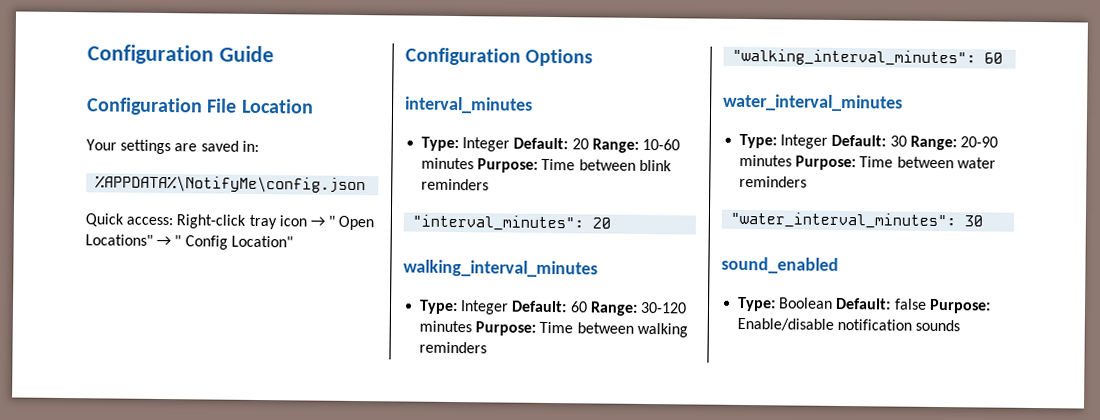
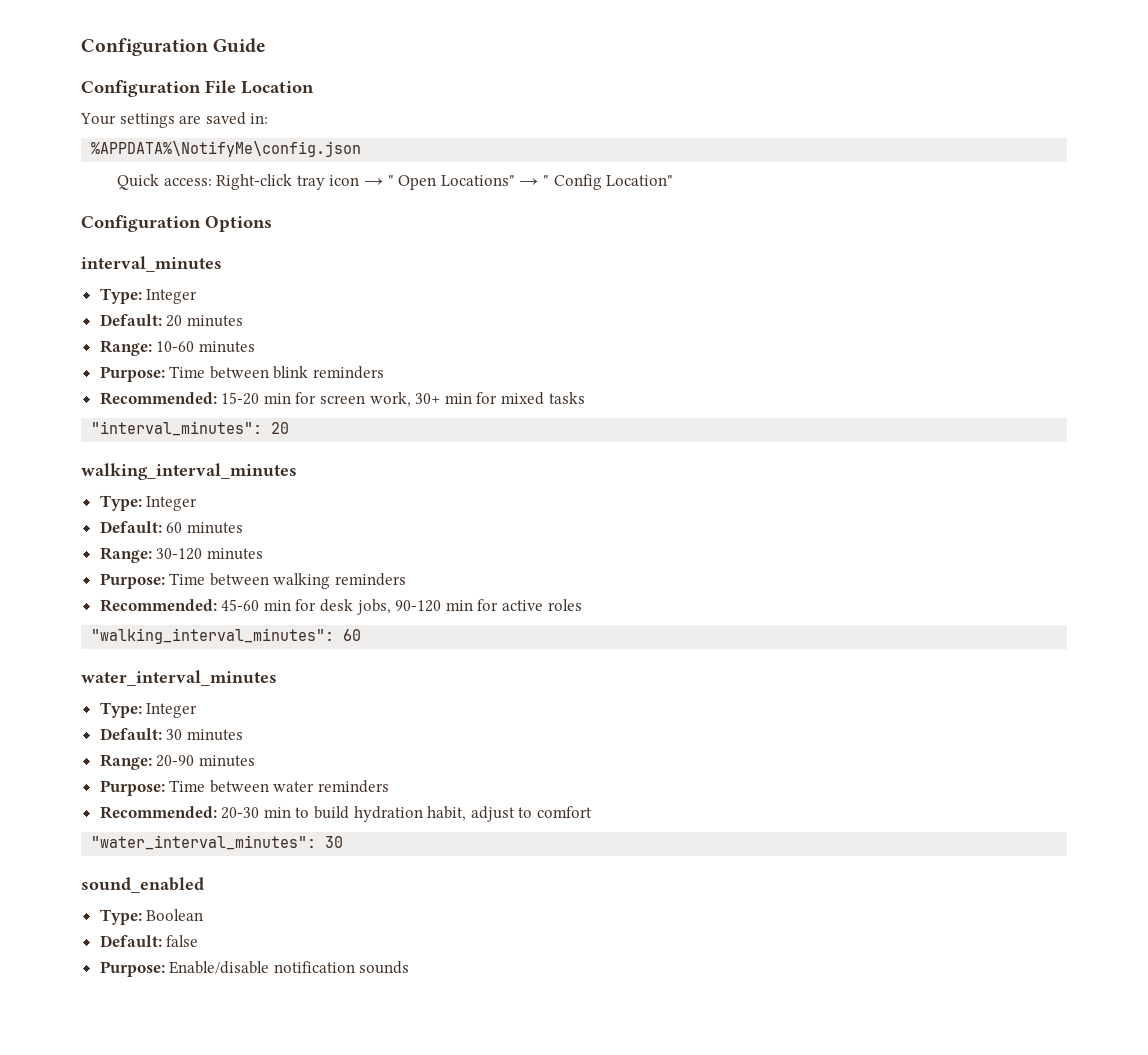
  interval_minutes
- Type: Integer Default: 20 Range: 10-60 minutes Purpose: Time between blink reminders
+ Type: Integer
+ Default: 20 minutes
+ Range: 10-60 minutes
+ Purpose: Time between blink reminders
+ Recommended: 15-20 min for screen work, 30+ min for mixed tasks
  walking_interval_minutes
- Type: Integer Default: 60 Range: 30-120 minutes Purpose: Time between walking reminders
+ Type: Integer
+ Default: 60 minutes
+ Range: 30-120 minutes
+ Purpose: Time between walking reminders
+ Recommended: 45-60 min for desk jobs, 90-120 min for active roles
  water_interval_minutes
- Type: Integer Default: 30 Range: 20-90 minutes Purpose: Time between water reminders
+ Type: Integer
+ Default: 30 minutes
+ Range: 20-90 minutes
+ Purpose: Time between water reminders
+ Recommended: 20-30 min to build hydration habit, adjust to comfort
- Type: Boolean Default: false Purpose: Enable/disable notification sounds
+ Type: Boolean
+ Default: false
+ Purpose: Enable/disable notification sounds

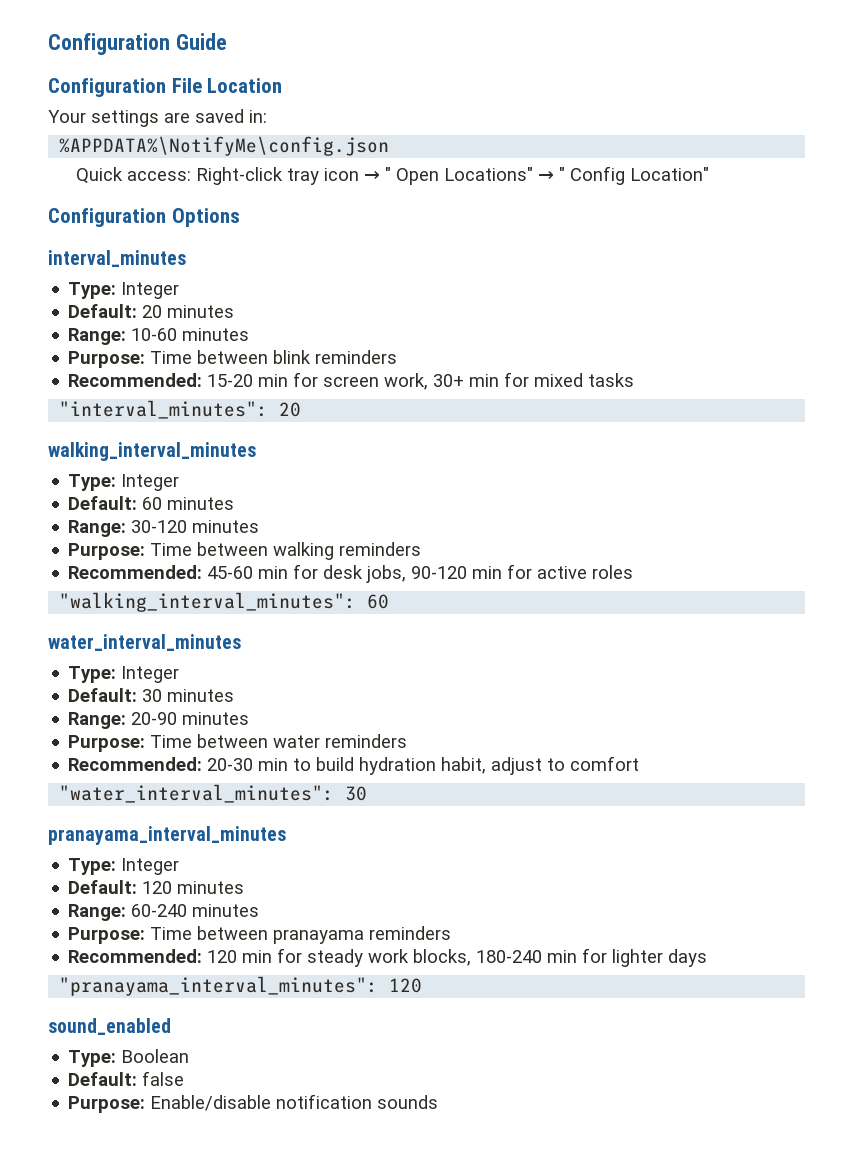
+ pranayama_interval_minutes
+ Type: Integer
+ Default: 120 minutes
+ Range: 60-240 minutes
+ Purpose: Time between pranayama reminders
+ Recommended: 120 min for steady work blocks, 180-240 min for lighter days
+ "pranayama_interval_minutes": 120

